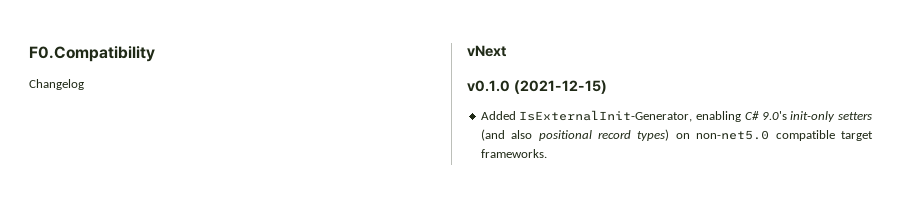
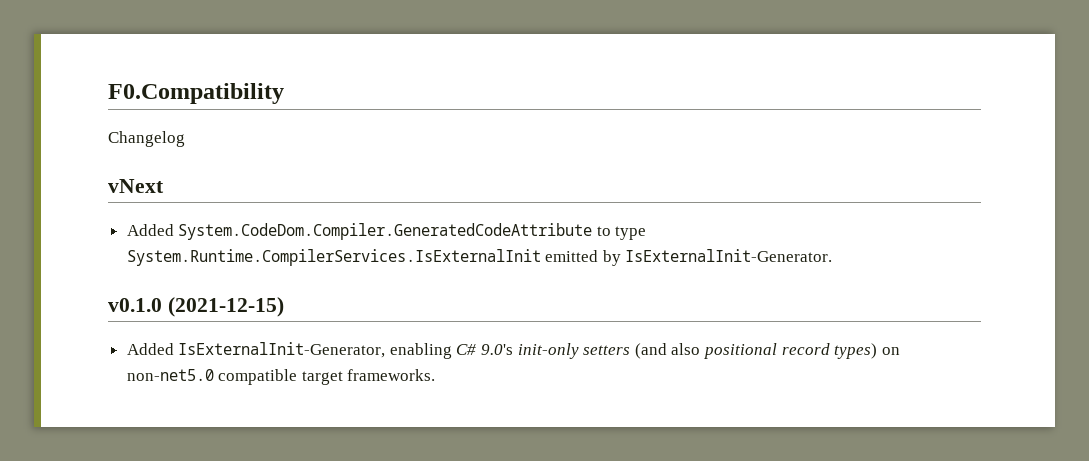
+ Added System.CodeDom.Compiler.GeneratedCodeAttribute to type System.Runtime.CompilerServices.IsExternalInit emitted by IsExternalInit-Generator.

